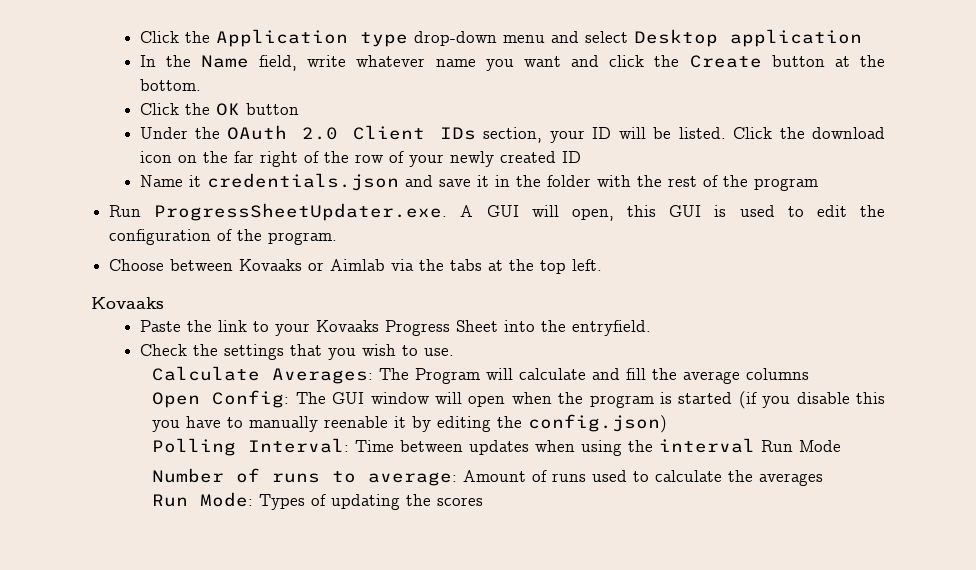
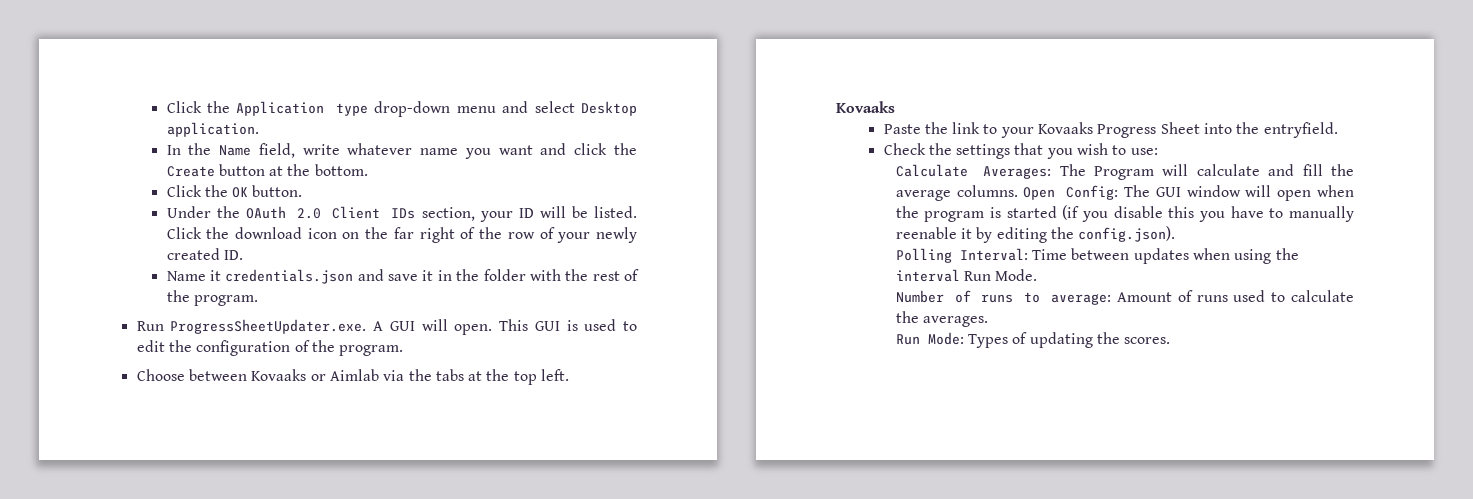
- Click the Application type drop-down menu and select Desktop application
+ Click the Application type drop-down menu and select Desktop application.
- Click the OK button
+ Click the OK button.
- Click the download icon on the far right of the row of your newly created ID
+ Click the download icon on the far right of the row of your newly created ID.
- Name it credentials.json and save it in the folder with the rest of the program
+ Name it credentials.json and save it in the folder with the rest of the program.
- Run ProgressSheetUpdater.exe. A GUI will open, this GUI is used to edit the configuration of the program.
+ Run ProgressSheetUpdater.exe. A GUI will open. This GUI is used to edit the configuration of the program.
- Check the settings that you wish to use.
+ Check the settings that you wish to use:
- Calculate Averages: The Program will calculate and fill the average columns
- Open Config: The GUI window will open when the program is started (if you disable this you have to manually reenable it by editing the config.json)
+ Calculate Averages: The Program will calculate and fill the average columns. Open Config: The GUI window will open when the program is started (if you disable this you have to manually reenable it by editing the config.json).
- Polling Interval: Time between updates when using the interval Run Mode
+ Polling Interval: Time between updates when using the interval Run Mode.
- Number of runs to average: Amount of runs used to calculate the averages
+ Number of runs to average: Amount of runs used to calculate the averages.
- Run Mode: Types of updating the scores
+ Run Mode: Types of updating the scores.

